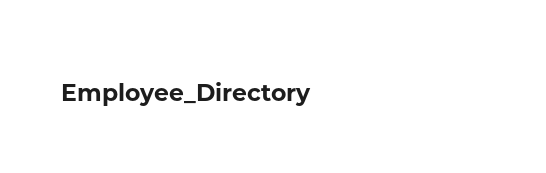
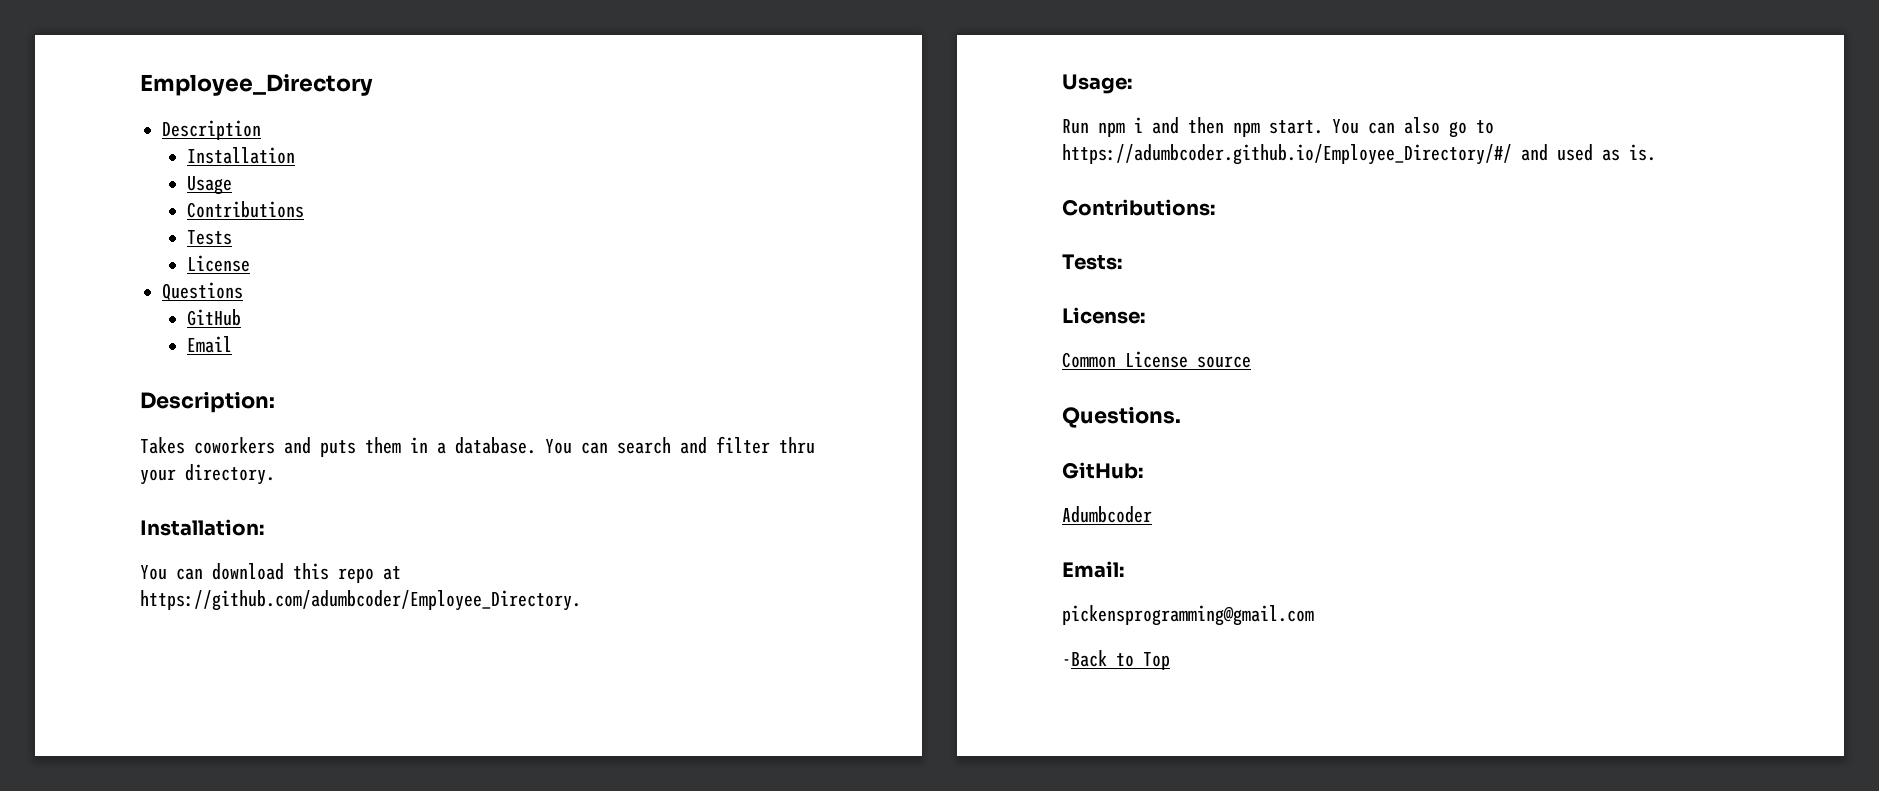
+ Description
+ Installation
+ Usage
+ Contributions
+ Tests
+ License
+ Questions
+ GitHub
+ Email
+ Description:
+ Takes coworkers and puts them in a database. You can search and filter thru your directory.
+ Installation:
+ You can download this repo at https://github.com/adumbcoder/Employee_Directory.
+ Usage:
+ Run npm i and then npm start. You can also go to https://adumbcoder.github.io/Employee_Directory/#/ and used as is.
+ Contributions:
+ Tests:
+ License:
+ Common License source
+ Questions.
+ GitHub:
+ Adumbcoder
+ Email:
+ pickensprogramming@gmail.com
+ -Back to Top

